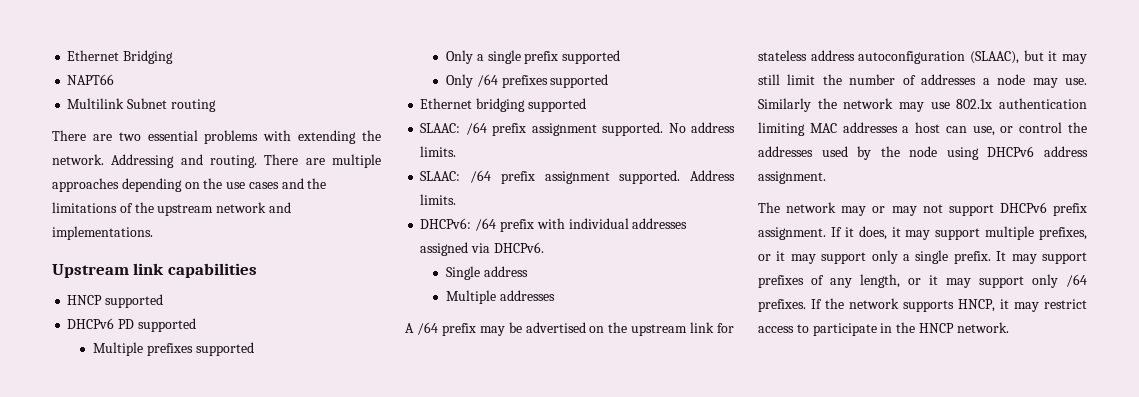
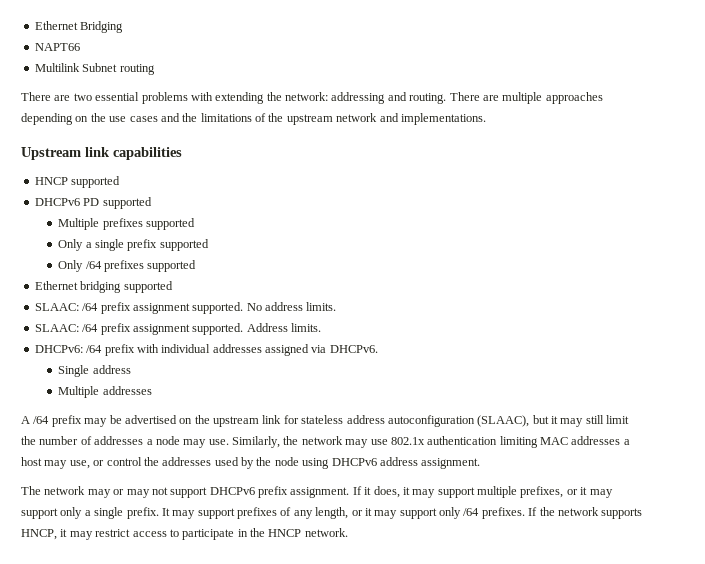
- There are two essential problems with extending the network. Addressing and routing.
+ There are two essential problems with extending the network: addressing and routing.
- Similarly the network may use 802.1x authentication limiting MAC addresses a host can use, or control the addresses used by the node using DHCPv6 address assignment.
+ Similarly, the network may use 802.1x authentication limiting MAC addresses a host may use, or control the addresses used by the node using DHCPv6 address assignment.

